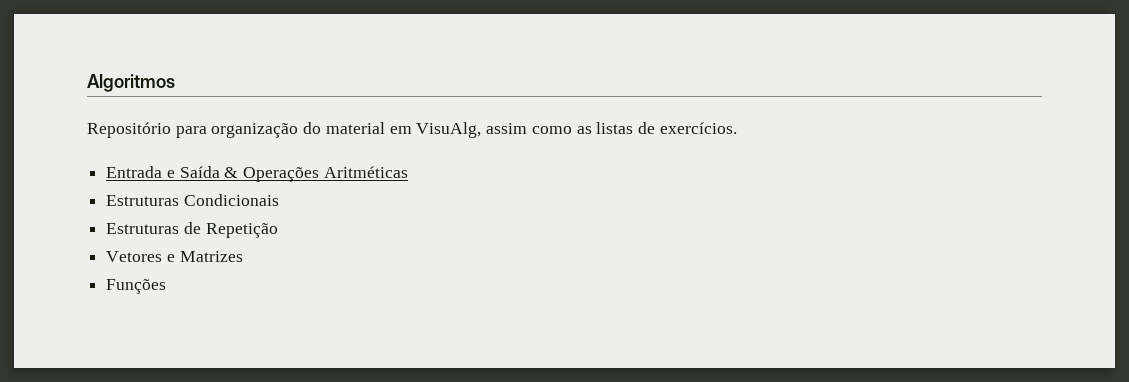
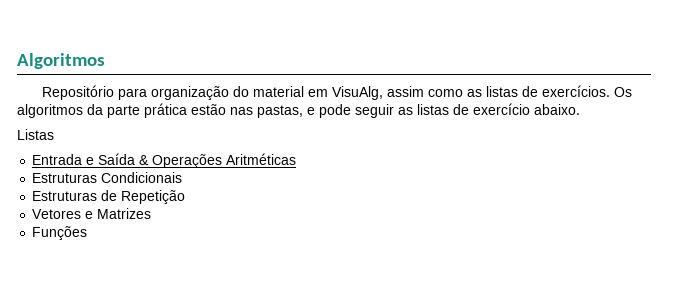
+ Os algoritmos da parte prática estão nas pastas, e pode seguir as listas de exercício abaixo.
+ Listas

